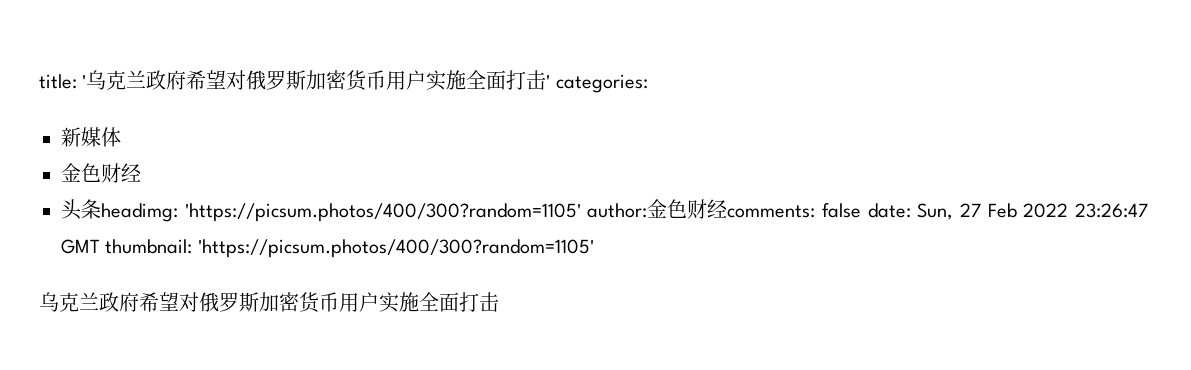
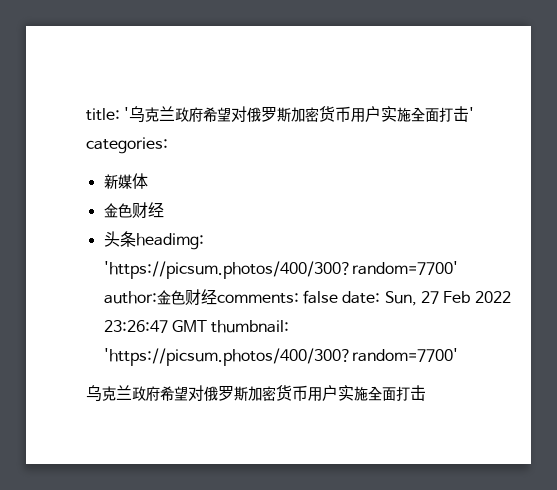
- 头条headimg: 'https://picsum.photos/400/300?random=1105' author:金色财经comments: false date: Sun, 27 Feb 2022 23:26:47 GMT thumbnail: 'https://picsum.photos/400/300?random=1105'
+ 头条headimg: 'https://picsum.photos/400/300?random=7700' author:金色财经comments: false date: Sun, 27 Feb 2022 23:26:47 GMT thumbnail: 'https://picsum.photos/400/300?random=7700'

